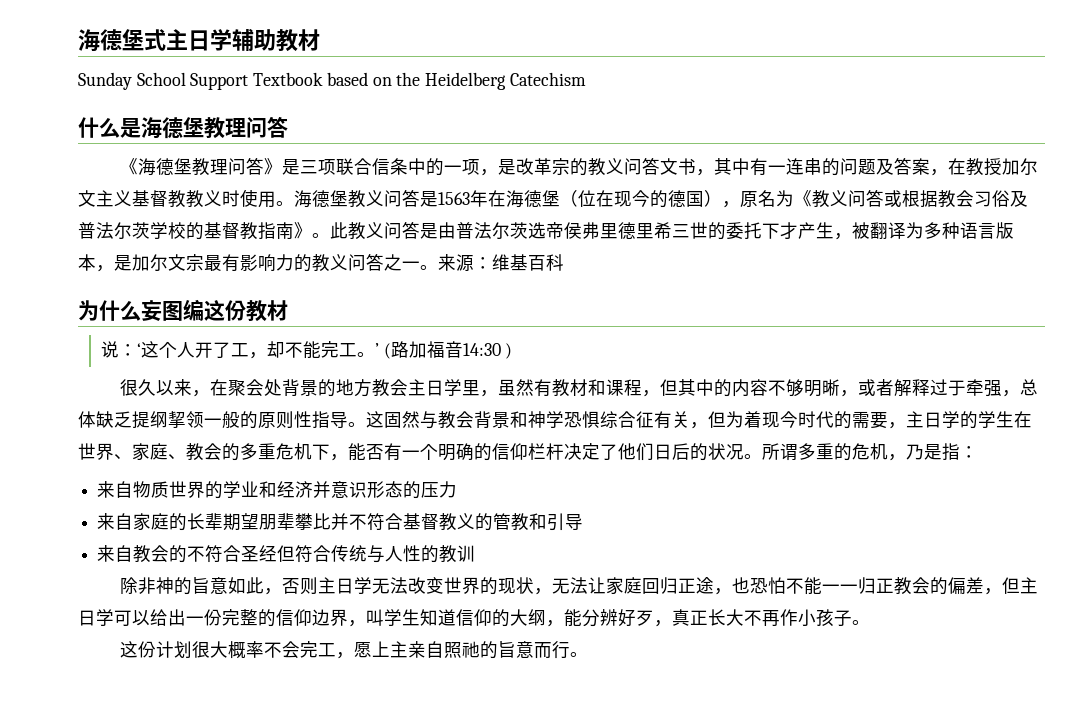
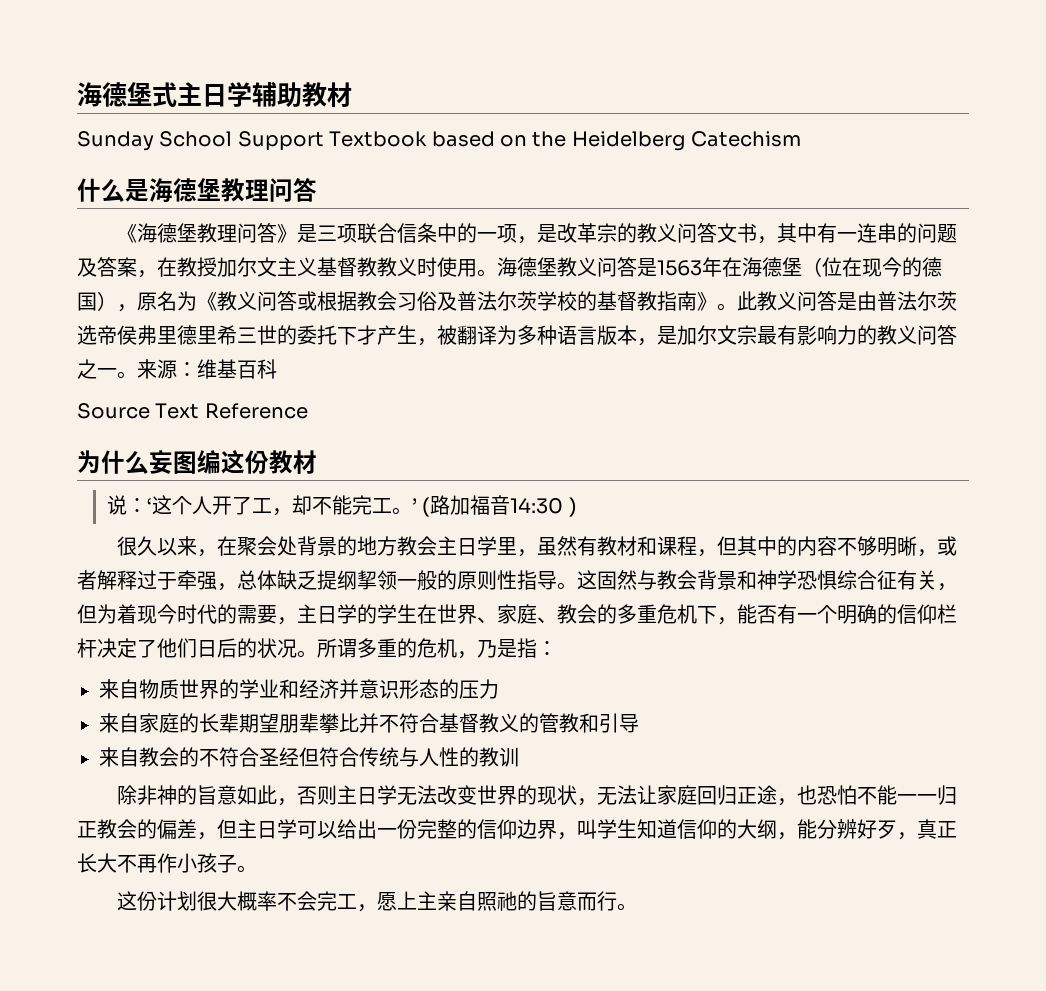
+ Source Text Reference

